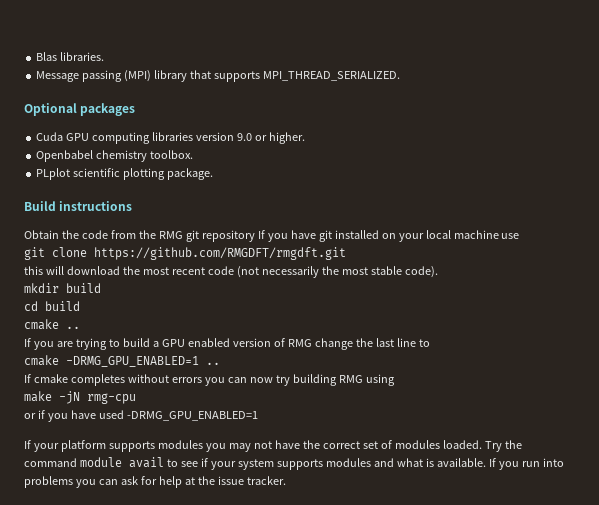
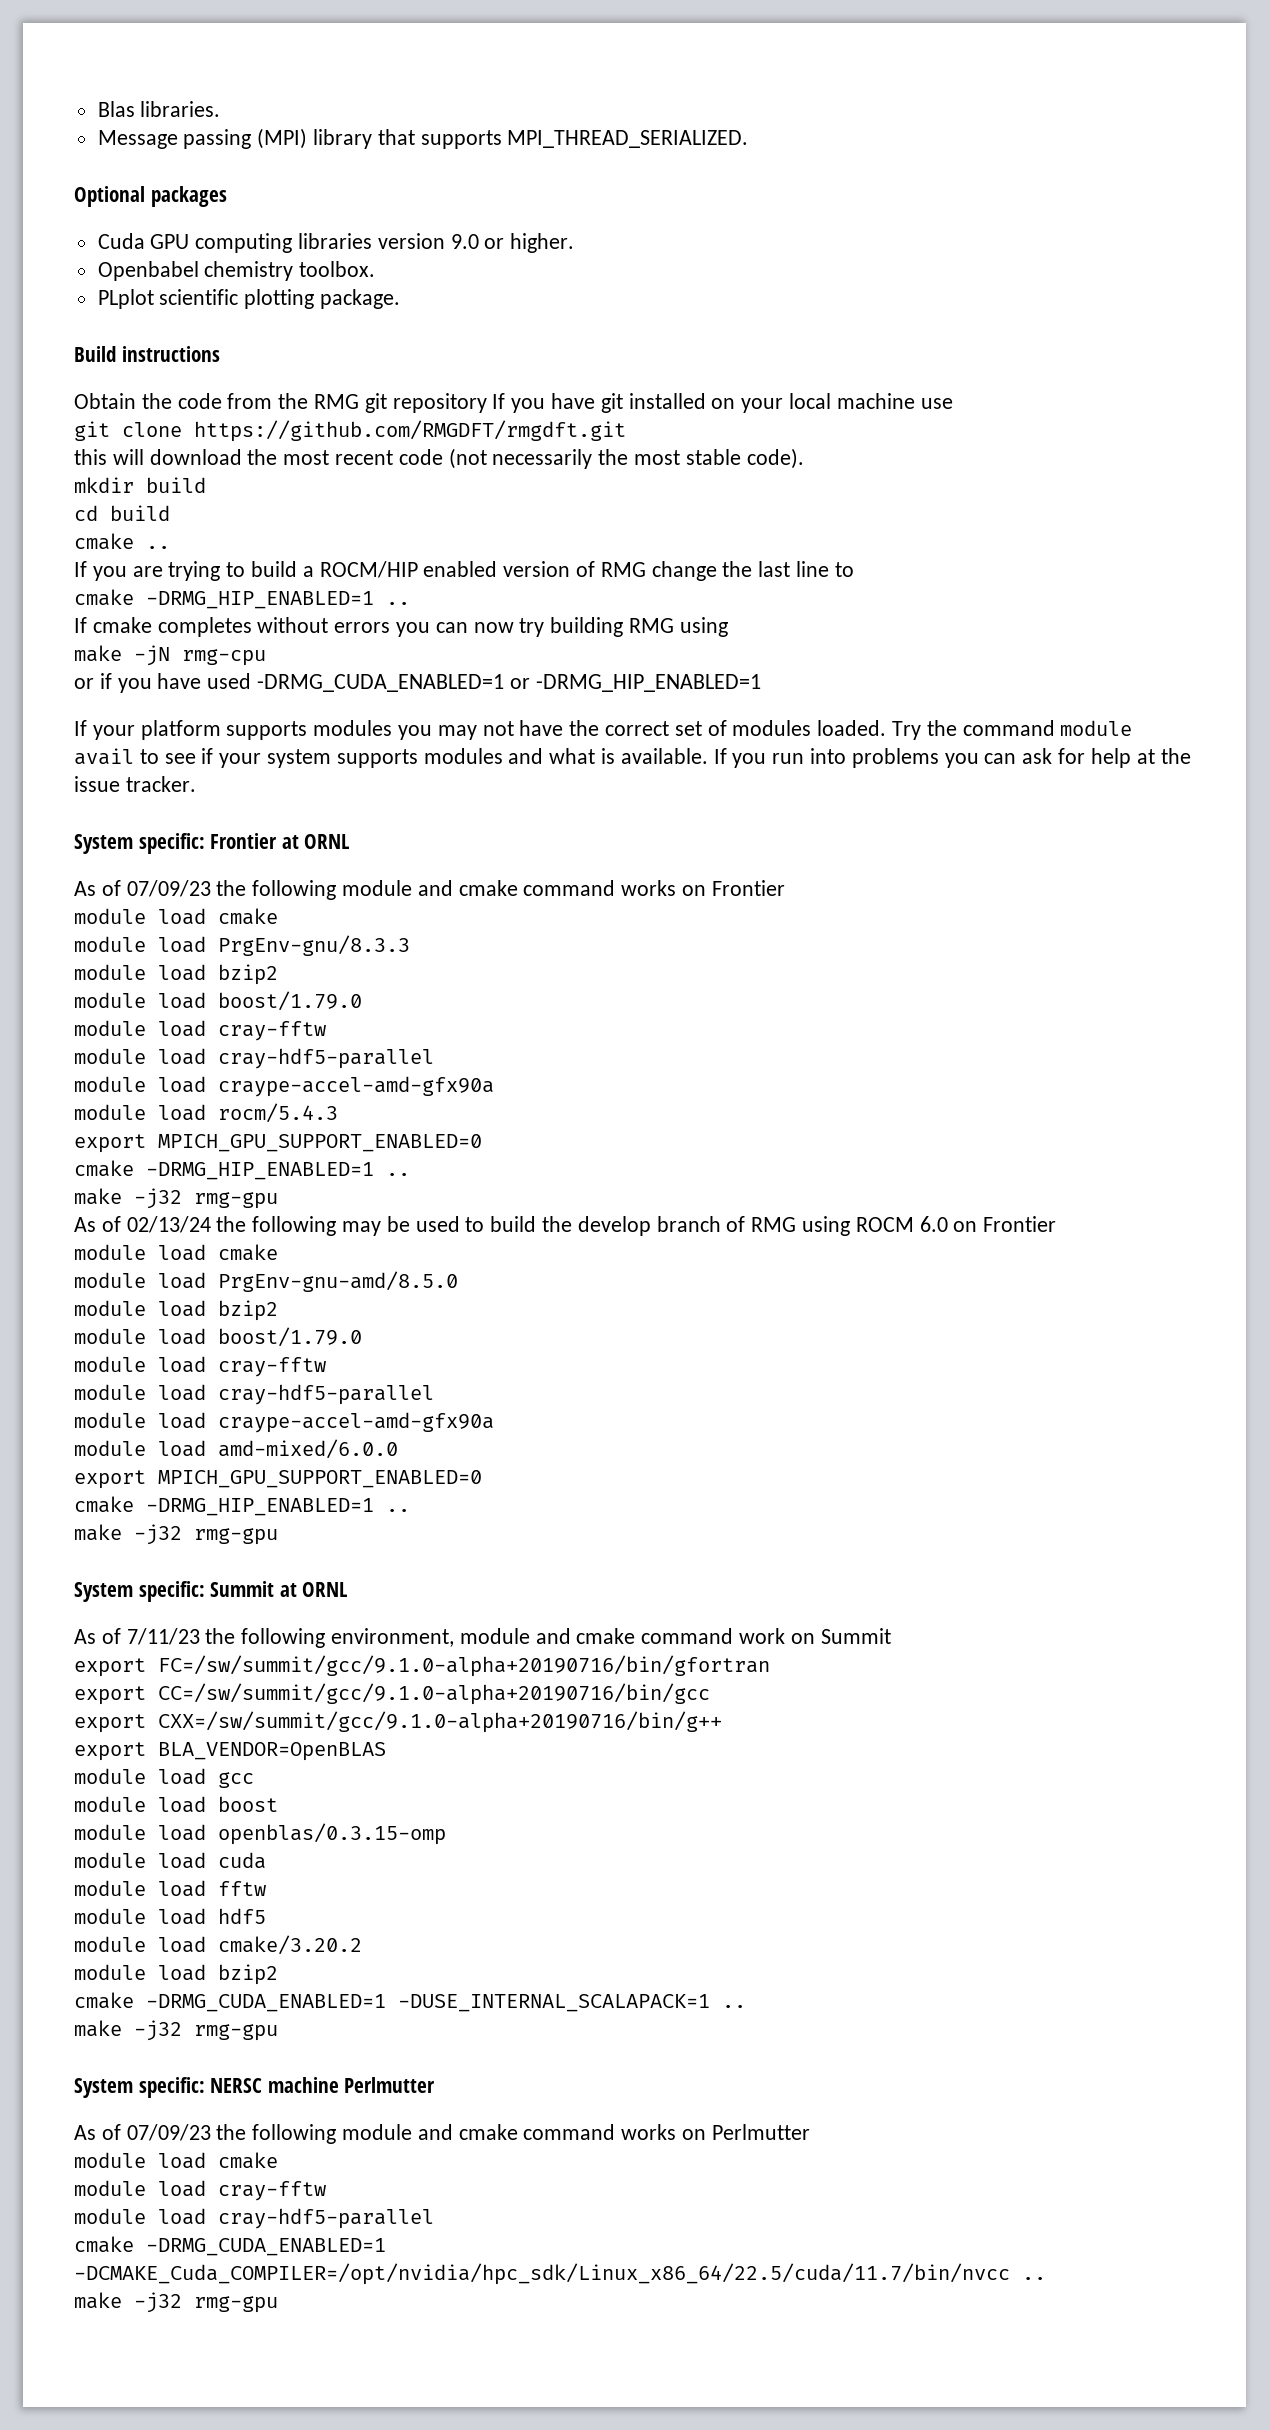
- If you are trying to build a GPU enabled version of RMG change the last line to
- cmake -DRMG_GPU_ENABLED=1 ..
+ If you are trying to build a ROCM/HIP enabled version of RMG change the last line to
+ cmake -DRMG_HIP_ENABLED=1 ..
- or if you have used -DRMG_GPU_ENABLED=1
+ or if you have used -DRMG_CUDA_ENABLED=1 or -DRMG_HIP_ENABLED=1
+ System specific: Frontier at ORNL
+ As of 07/09/23 the following module and cmake command works on Frontier
+ module load cmake
+ module load PrgEnv-gnu/8.3.3
+ module load bzip2
+ module load boost/1.79.0
+ module load cray-fftw
+ module load cray-hdf5-parallel
+ module load craype-accel-amd-gfx90a
+ module load rocm/5.4.3
+ export MPICH_GPU_SUPPORT_ENABLED=0
+ cmake -DRMG_HIP_ENABLED=1 ..
+ make -j32 rmg-gpu
+ As of 02/13/24 the following may be used to build the develop branch of RMG using ROCM 6.0 on Frontier
+ module load cmake
+ module load PrgEnv-gnu-amd/8.5.0
+ module load bzip2
+ module load boost/1.79.0
+ module load cray-fftw
+ module load cray-hdf5-parallel
+ module load craype-accel-amd-gfx90a
+ module load amd-mixed/6.0.0
+ export MPICH_GPU_SUPPORT_ENABLED=0
+ cmake -DRMG_HIP_ENABLED=1 ..
+ make -j32 rmg-gpu
+ System specific: Summit at ORNL
+ As of 7/11/23 the following environment, module and cmake command work on Summit
+ export FC=/sw/summit/gcc/9.1.0-alpha+20190716/bin/gfortran
+ export CC=/sw/summit/gcc/9.1.0-alpha+20190716/bin/gcc
+ export CXX=/sw/summit/gcc/9.1.0-alpha+20190716/bin/g++
+ export BLA_VENDOR=OpenBLAS
+ module load gcc
+ module load boost
+ module load openblas/0.3.15-omp
+ module load cuda
+ module load fftw
+ module load hdf5
+ module load cmake/3.20.2
+ module load bzip2
+ cmake -DRMG_CUDA_ENABLED=1 -DUSE_INTERNAL_SCALAPACK=1 ..
+ make -j32 rmg-gpu
+ System specific: NERSC machine Perlmutter
+ As of 07/09/23 the following module and cmake command works on Perlmutter
+ module load cmake
+ module load cray-fftw
+ module load cray-hdf5-parallel
+ cmake -DRMG_CUDA_ENABLED=1 -DCMAKE_Cuda_COMPILER=/opt/nvidia/hpc_sdk/Linux_x86_64/22.5/cuda/11.7/bin/nvcc ..
+ make -j32 rmg-gpu

